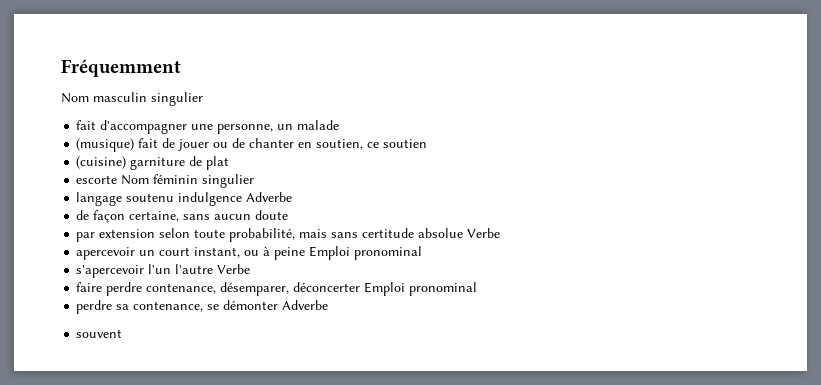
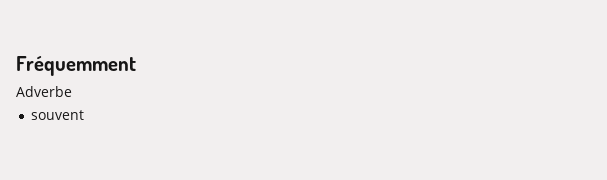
- Nom masculin singulier
- fait d'accompagner une personne, un malade
- (musique) fait de jouer ou de chanter en soutien, ce soutien
- (cuisine) garniture de plat
- escorte Nom féminin singulier
- langage soutenu indulgence Adverbe
- de façon certaine, sans aucun doute
- par extension selon toute probabilité, mais sans certitude absolue Verbe
- apercevoir un court instant, ou à peine Emploi pronominal
- s'apercevoir l'un l'autre Verbe
- faire perdre contenance, désemparer, déconcerter Emploi pronominal
- perdre sa contenance, se démonter Adverbe
+ Adverbe

